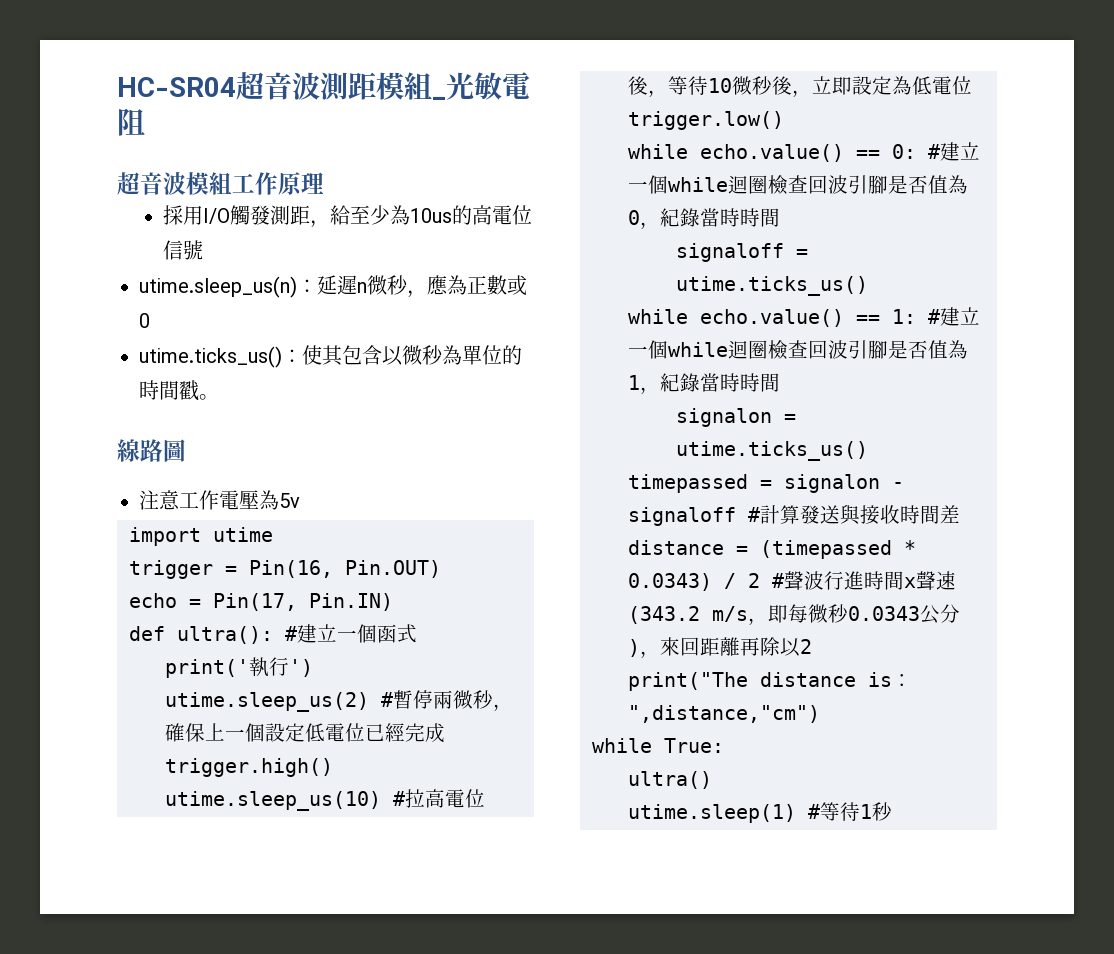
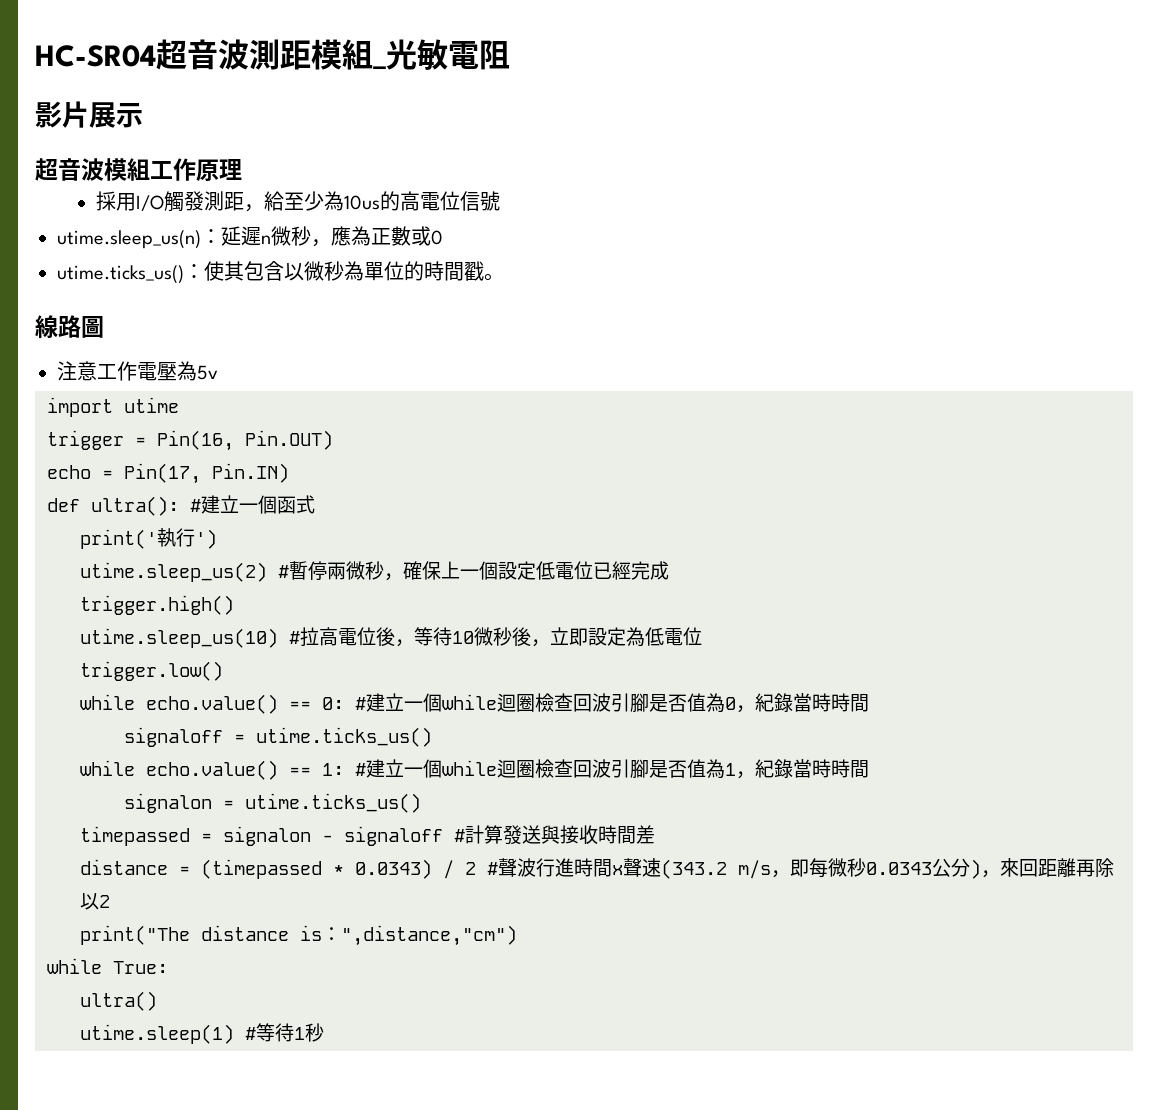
+ 影片展示

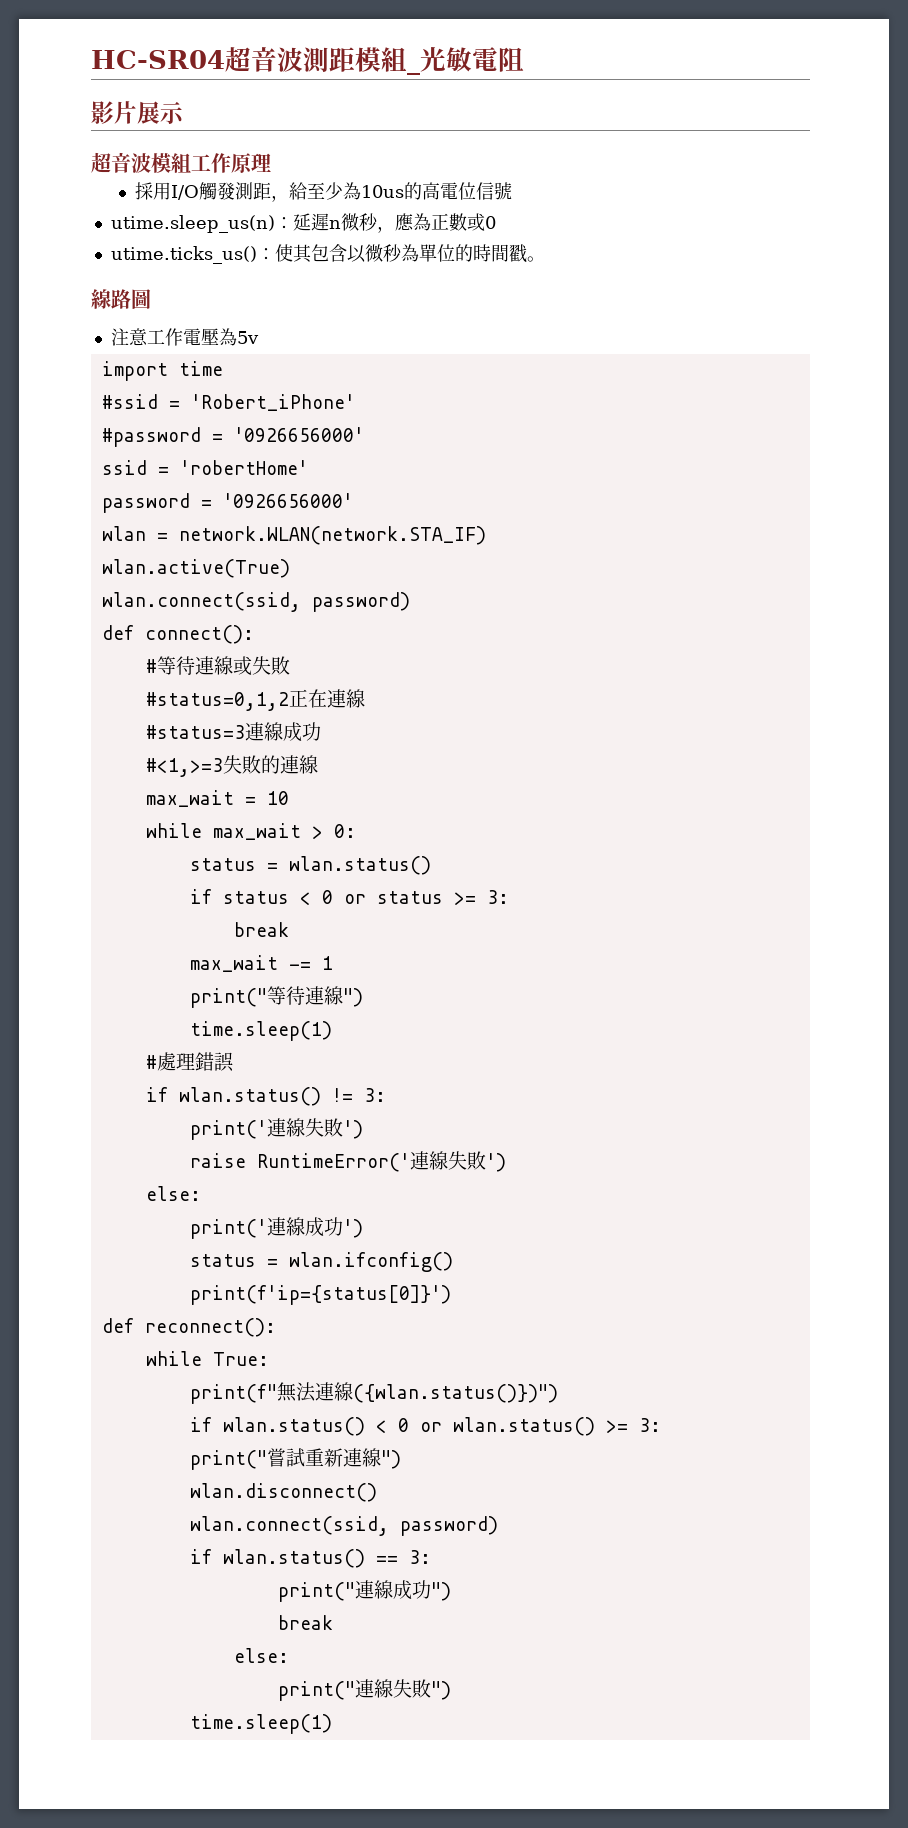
- import utime
- trigger = Pin(16, Pin.OUT)
- echo = Pin(17, Pin.IN)
- def ultra(): #建立一個函式
- print('執行')
- utime.sleep_us(2) #暫停兩微秒，確保上一個設定低電位已經完成
- trigger.high()
- utime.sleep_us(10) #拉高電位後，等待10微秒後，立即設定為低電位
- trigger.low()
- while echo.value() == 0: #建立一個while迴圈檢查回波引腳是否值為0，紀錄當時時間
- signaloff = utime.ticks_us()
- while echo.value() == 1: #建立一個while迴圈檢查回波引腳是否值為1，紀錄當時時間
- signalon = utime.ticks_us()
- timepassed = signalon - signaloff #計算發送與接收時間差
- distance = (timepassed * 0.0343) / 2 #聲波行進時間x聲速(343.2 m/s，即每微秒0.0343公分)，來回距離再除以2
- print("The distance is：",distance,"cm")
+ import time
+ #ssid = 'Robert_iPhone'
+ #password = '0926656000'
+ ssid = 'robertHome'
+ password = '0926656000'
+ wlan = network.WLAN(network.STA_IF)
+ wlan.active(True)
+ wlan.connect(ssid, password)
+ def connect():
+ #等待連線或失敗
+ #status=0,1,2正在連線
+ #status=3連線成功
+ #<1,>=3失敗的連線
+ max_wait = 10
+ while max_wait > 0:
+ status = wlan.status()
+ if status < 0 or status >= 3:
+ break
+ max_wait -= 1
+ print("等待連線")
+ time.sleep(1)
+ #處理錯誤
+ if wlan.status() != 3:
+ print('連線失敗')
+ raise RuntimeError('連線失敗')
+ else:
+ print('連線成功')
+ status = wlan.ifconfig()
+ print(f'ip={status[0]}')
+ def reconnect():
  while True:
- ultra()
- utime.sleep(1) #等待1秒
+ print(f"無法連線({wlan.status()})")
+ if wlan.status() < 0 or wlan.status() >= 3:
+ print("嘗試重新連線")
+ wlan.disconnect()
+ wlan.connect(ssid, password)
+ if wlan.status() == 3:
+ print("連線成功")
+ break
+ else:
+ print("連線失敗")
+ time.sleep(1)

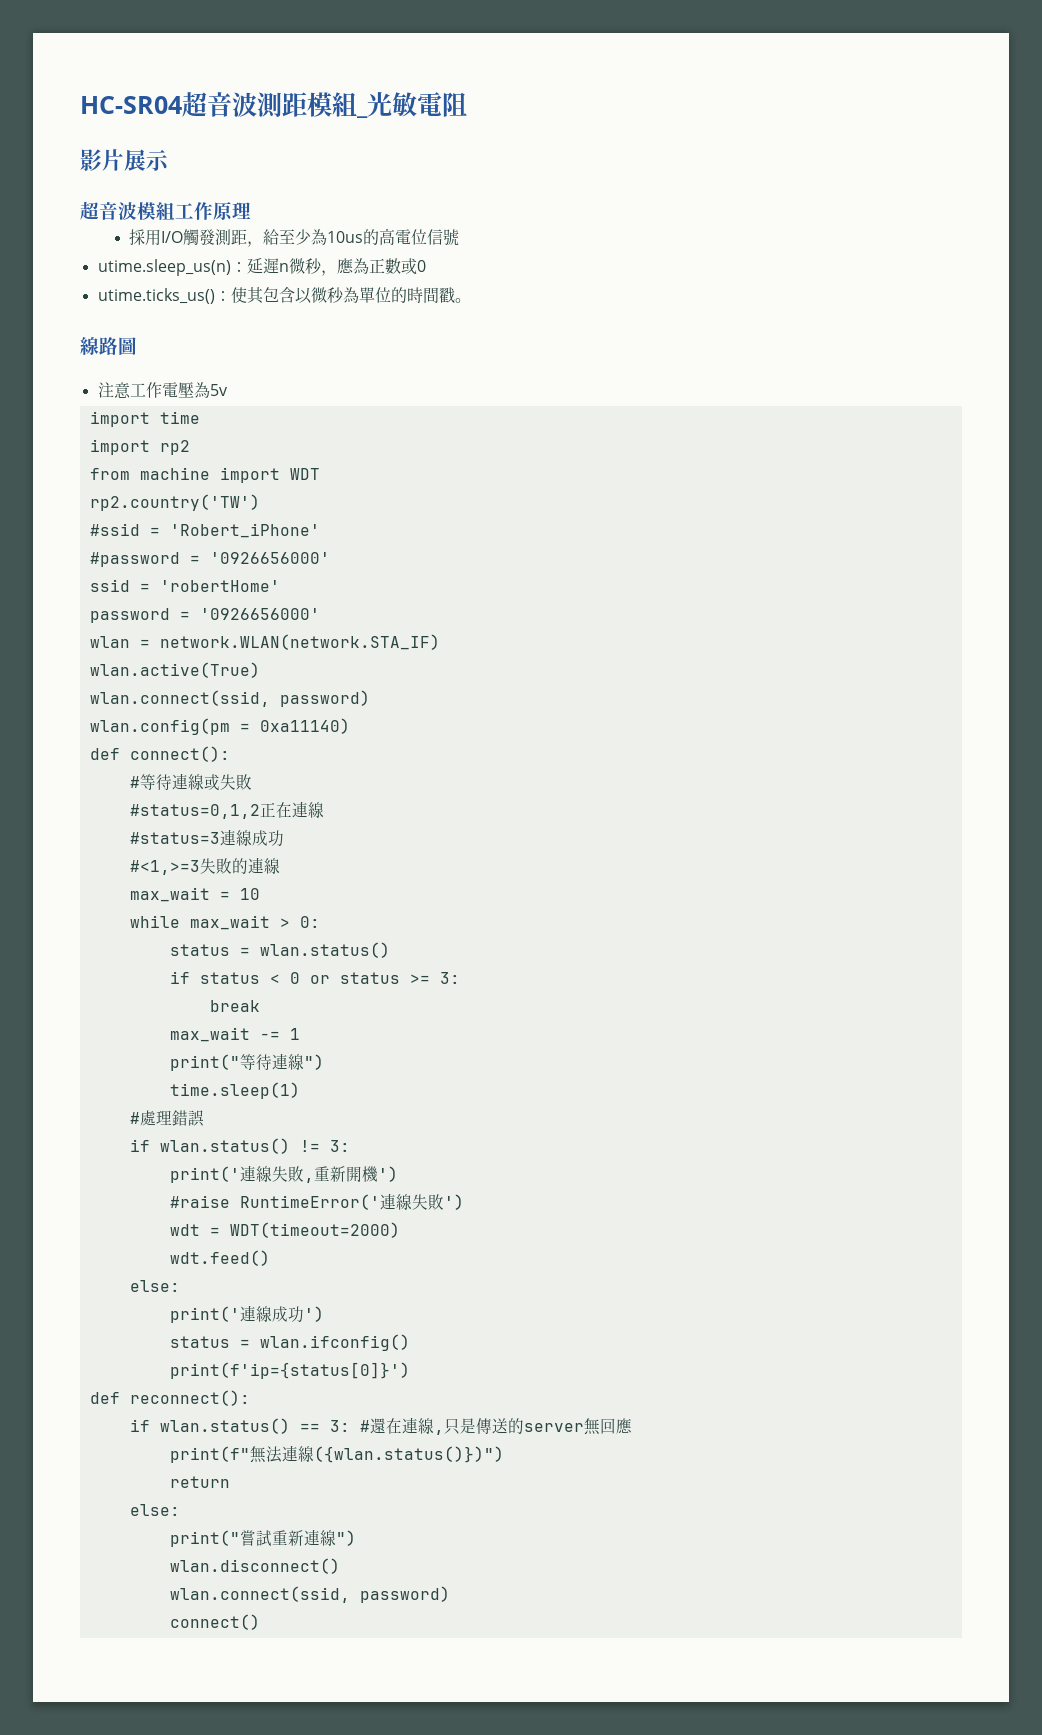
+ import rp2
+ from machine import WDT
+ rp2.country('TW')
+ wlan.config(pm = 0xa11140)
- print('連線失敗')
- raise RuntimeError('連線失敗')
+ print('連線失敗,重新開機')
+ #raise RuntimeError('連線失敗')
+ wdt = WDT(timeout=2000)
+ wdt.feed()
- while True:
+ if wlan.status() == 3: #還在連線,只是傳送的server無回應
  print(f"無法連線({wlan.status()})")
- if wlan.status() < 0 or wlan.status() >= 3:
+ return
+ else:
- if wlan.status() == 3:
- print("連線成功")
- break
- else:
- print("連線失敗")
- time.sleep(1)
+ connect()

